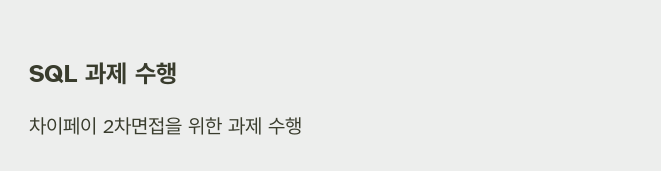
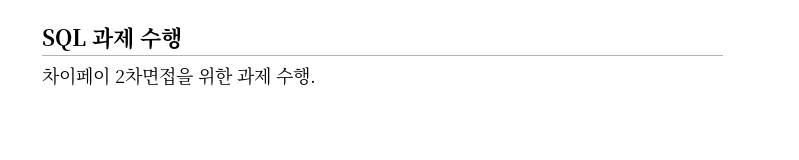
- 차이페이 2차면접을 위한 과제 수행
+ 차이페이 2차면접을 위한 과제 수행.

